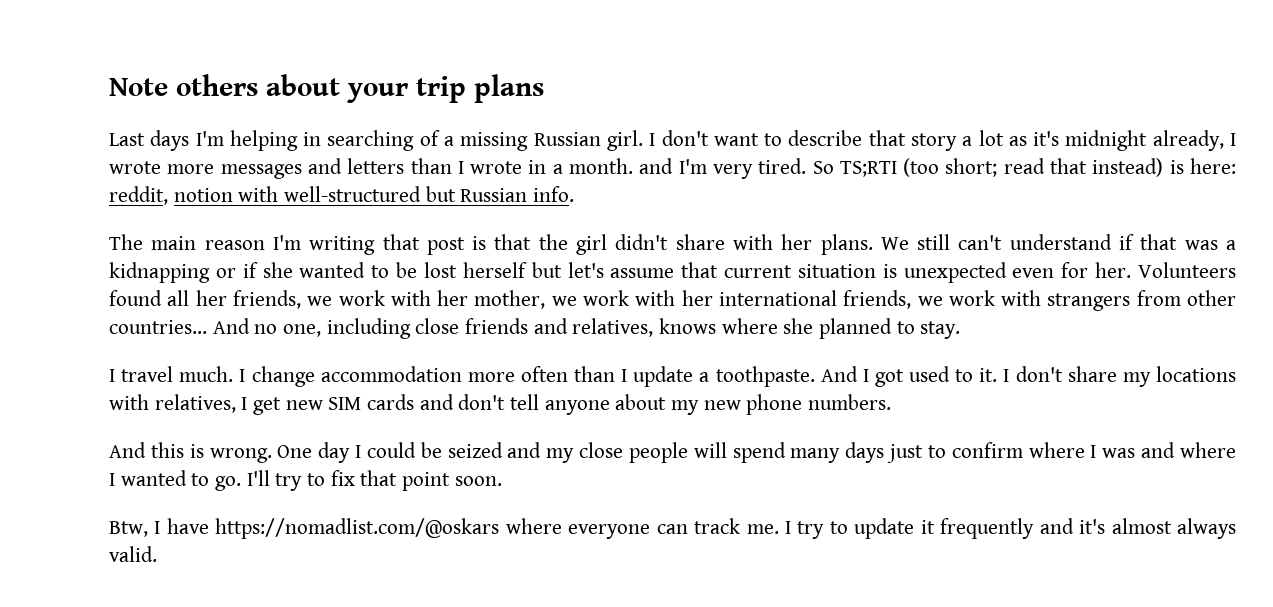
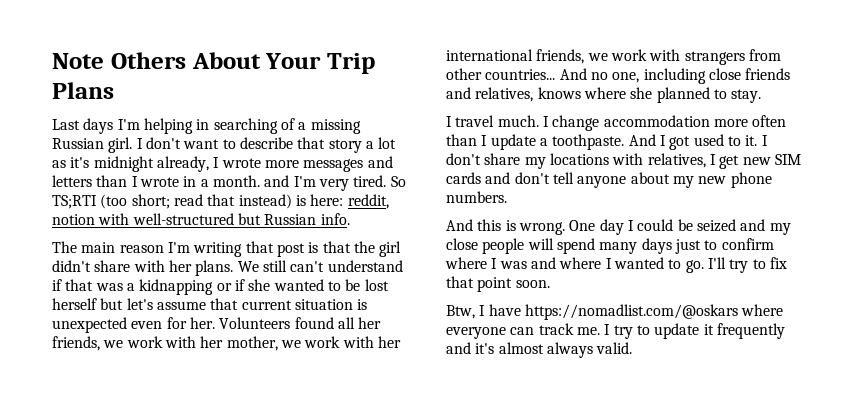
- Note others about your trip plans
+ Note Others About Your Trip Plans

